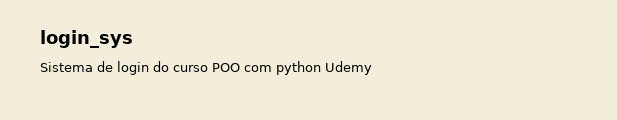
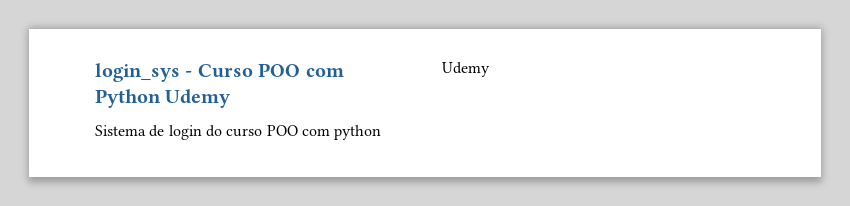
- login_sys
+ login_sys - Curso POO com Python Udemy

